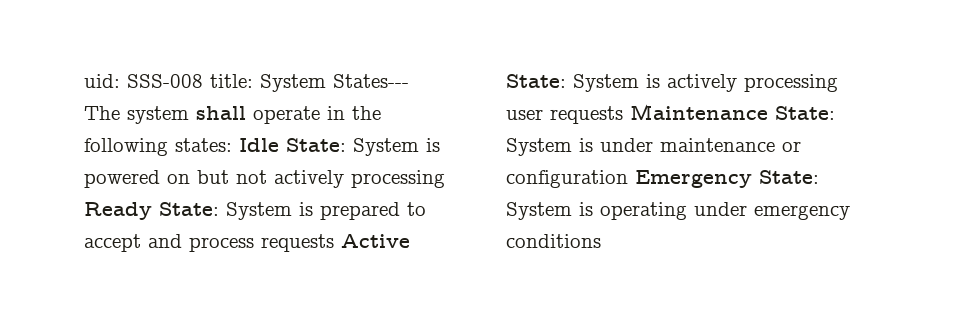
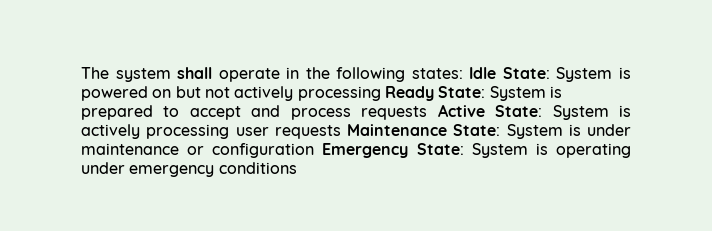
- uid: SSS-008 title: System States--- The system shall operate in the following states: Idle State: System is powered on but not actively processing Ready State: System is prepared to accept and process requests Active State: System is actively processing user requests Maintenance State: System is under maintenance or configuration Emergency State: System is operating under emergency conditions
+ The system shall operate in the following states: Idle State: System is powered on but not actively processing Ready State: System is prepared to accept and process requests Active State: System is actively processing user requests Maintenance State: System is under maintenance or configuration Emergency State: System is operating under emergency conditions

